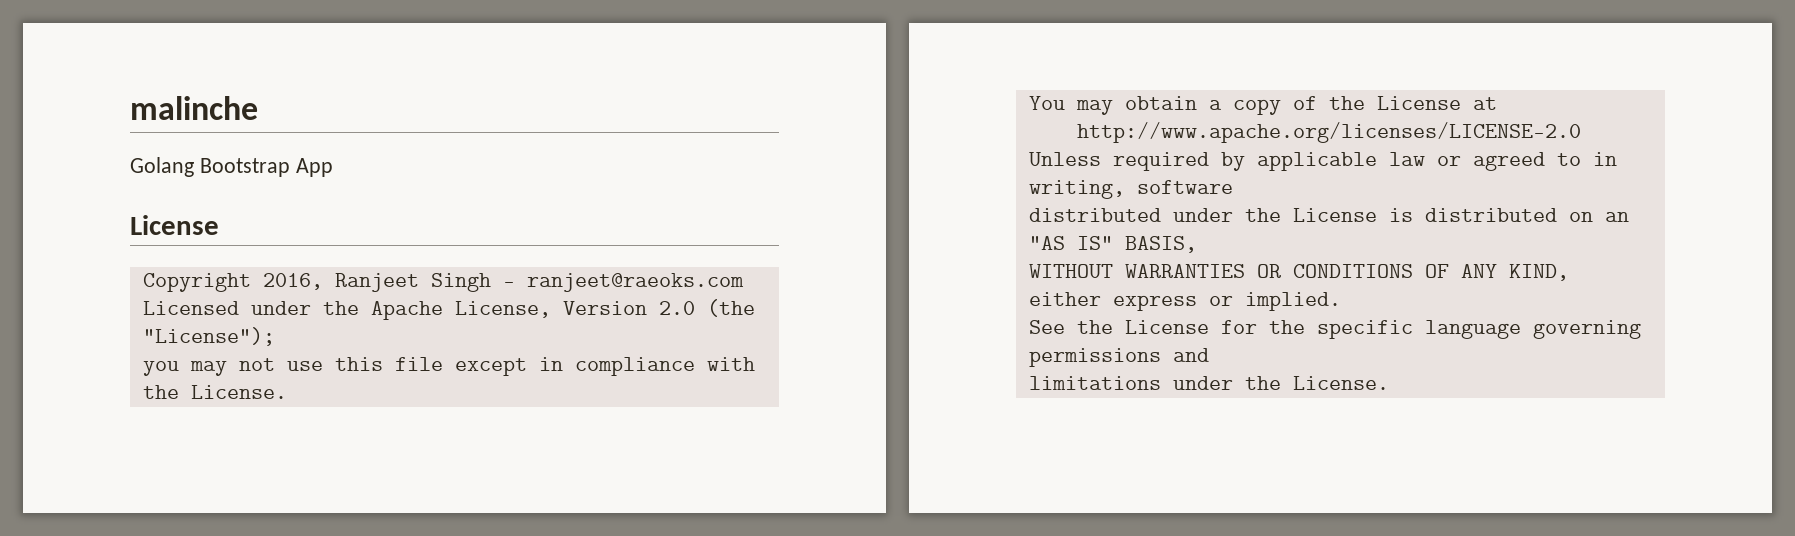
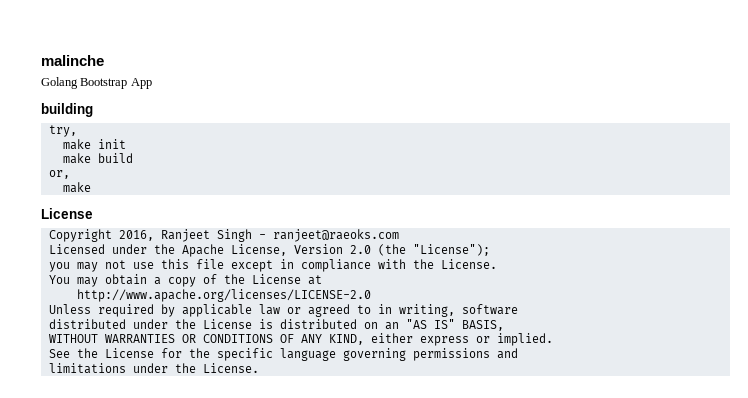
+ building
+ try,
+ make init
+ make build
+ or,
+ make

